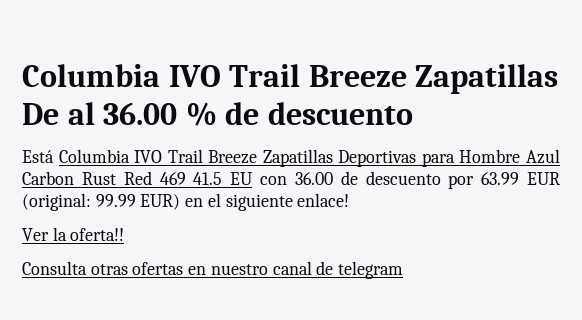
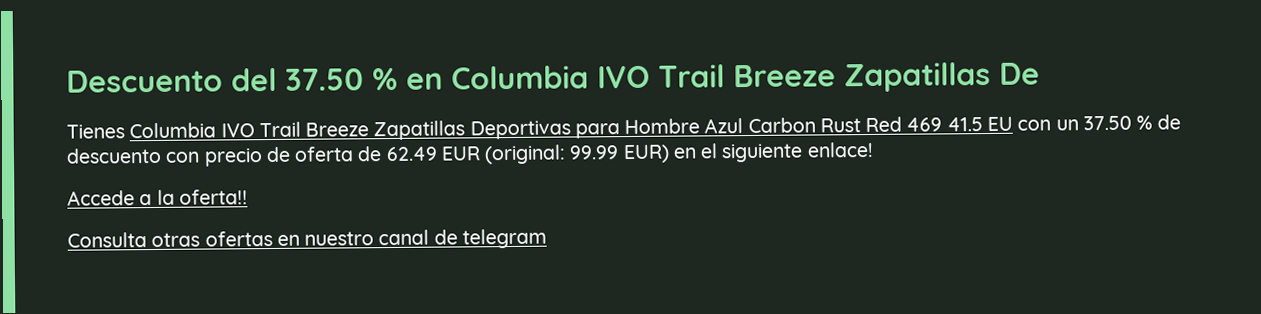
- Columbia IVO Trail Breeze Zapatillas De al 36.00 % de descuento
- Está Columbia IVO Trail Breeze Zapatillas Deportivas para Hombre Azul Carbon Rust Red 469 41.5 EU con 36.00 de descuento por 63.99 EUR (original: 99.99 EUR) en el siguiente enlace!
+ Descuento del 37.50 % en Columbia IVO Trail Breeze Zapatillas De
+ Tienes Columbia IVO Trail Breeze Zapatillas Deportivas para Hombre Azul Carbon Rust Red 469 41.5 EU con un 37.50 % de descuento con precio de oferta de 62.49 EUR (original: 99.99 EUR) en el siguiente enlace!
- Ver la oferta!!
+ Accede a la oferta!!

